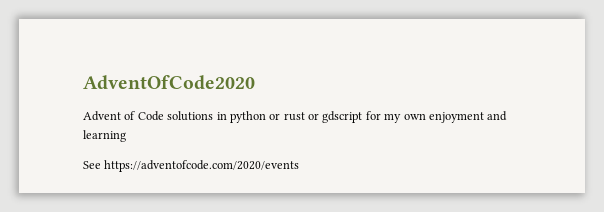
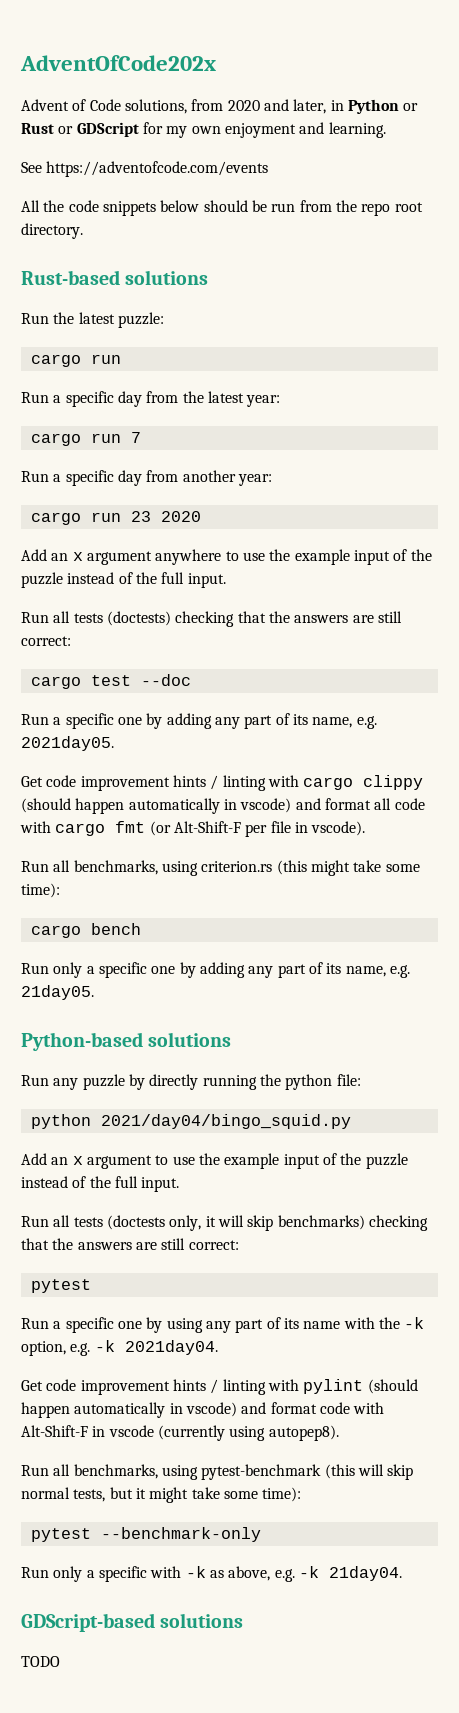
- AdventOfCode2020
+ AdventOfCode202x
- Advent of Code solutions in python or rust or gdscript for my own enjoyment and learning
+ Advent of Code solutions, from 2020 and later, in Python or Rust or GDScript for my own enjoyment and learning.
- See https://adventofcode.com/2020/events
+ See https://adventofcode.com/events
+ All the code snippets below should be run from the repo root directory.
+ Rust-based solutions
+ Run the latest puzzle:
+ cargo run
+ Run a specific day from the latest year:
+ cargo run 7
+ Run a specific day from another year:
+ cargo run 23 2020
+ Add an x argument anywhere to use the example input of the puzzle instead of the full input.
+ Run all tests (doctests) checking that the answers are still correct:
+ cargo test --doc
+ Run a specific one by adding any part of its name, e.g. 2021day05.
+ Get code improvement hints / linting with cargo clippy (should happen automatically in vscode) and format all code with cargo fmt (or Alt-Shift-F per file in vscode).
+ Run all benchmarks, using criterion.rs (this might take some time):
+ cargo bench
+ Run only a specific one by adding any part of its name, e.g. 21day05.
+ Python-based solutions
+ Run any puzzle by directly running the python file:
+ python 2021/day04/bingo_squid.py
+ Add an x argument to use the example input of the puzzle instead of the full input.
+ Run all tests (doctests only, it will skip benchmarks) checking that the answers are still correct:
+ pytest
+ Run a specific one by using any part of its name with the -k option, e.g. -k 2021day04.
+ Get code improvement hints / linting with pylint (should happen automatically in vscode) and format code with Alt-Shift-F in vscode (currently using autopep8).
+ Run all benchmarks, using pytest-benchmark (this will skip normal tests, but it might take some time):
+ pytest --benchmark-only
+ Run only a specific with -k as above, e.g. -k 21day04.
+ GDScript-based solutions
+ TODO

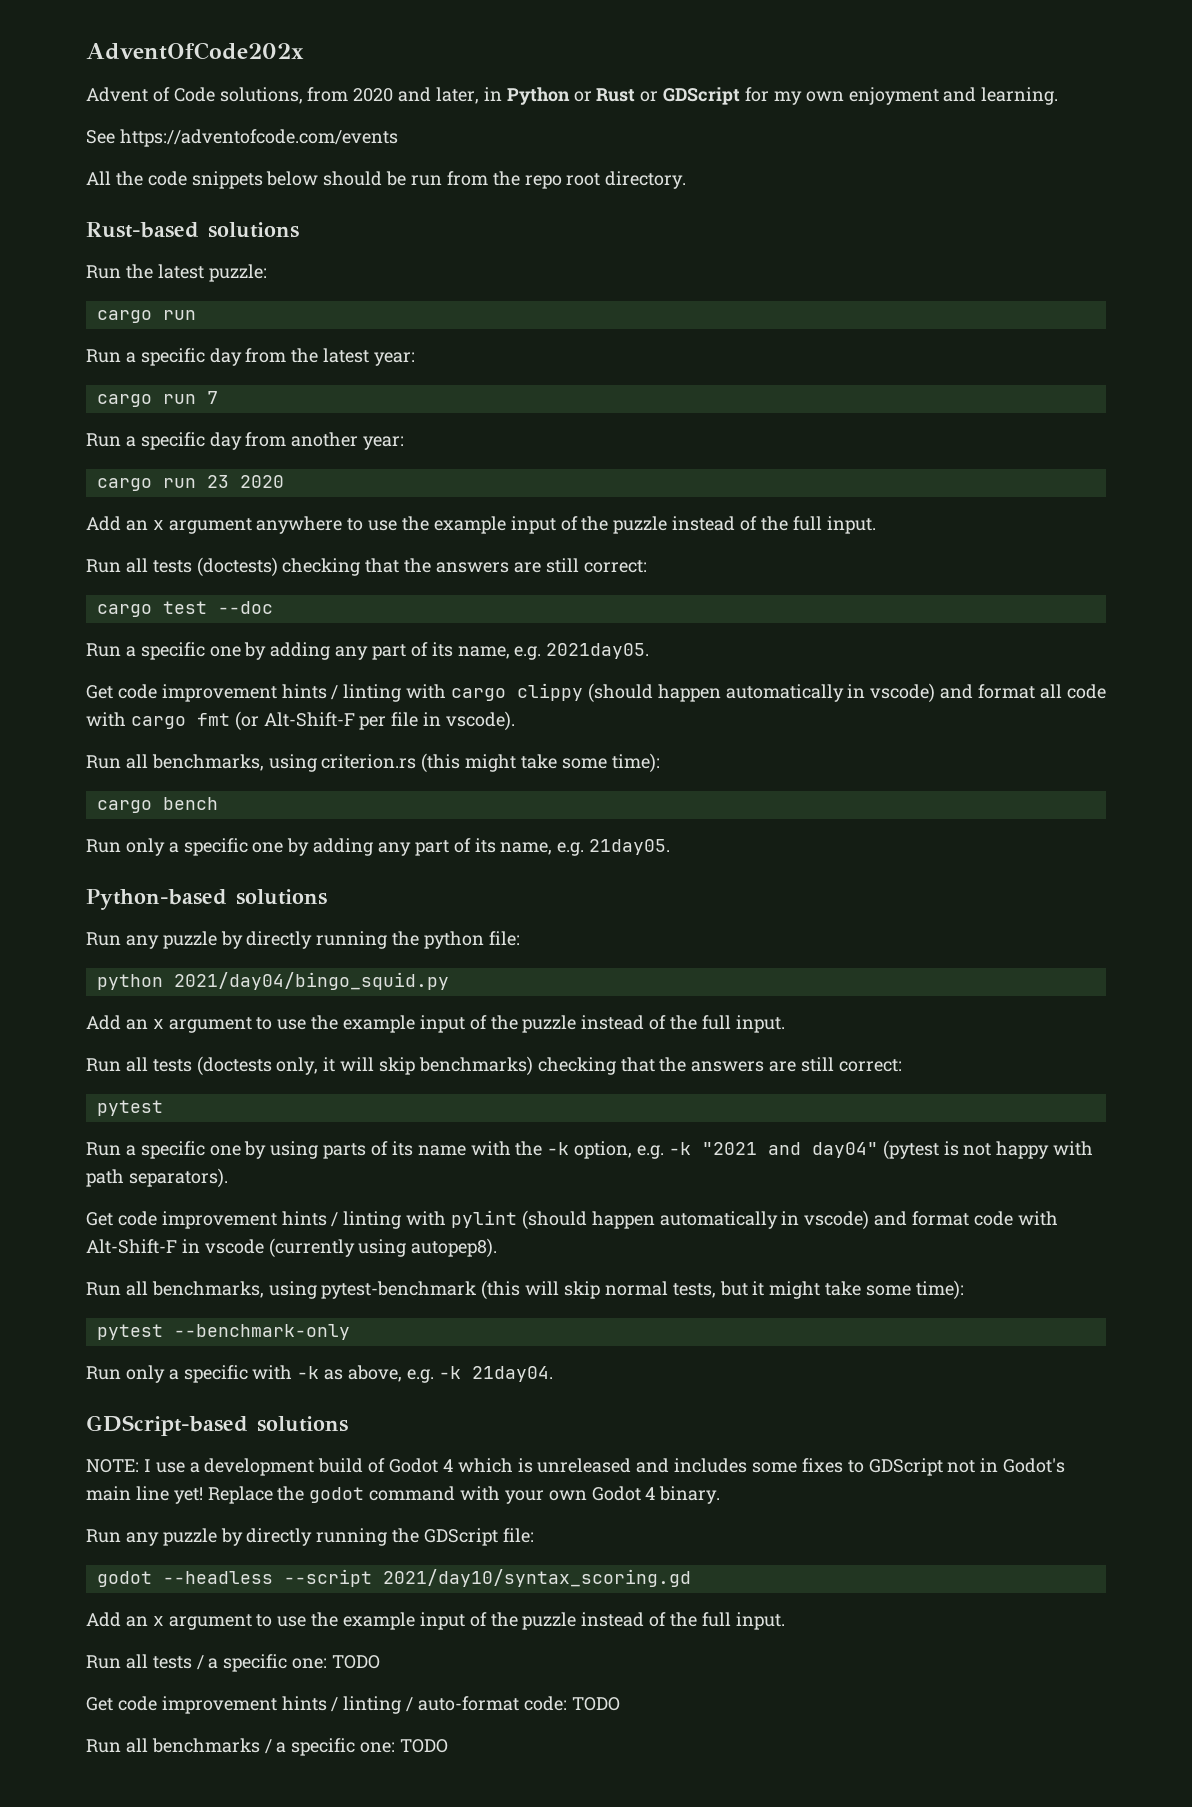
- Run a specific one by using any part of its name with the -k option, e.g. -k 2021day04.
+ Run a specific one by using parts of its name with the -k option, e.g. -k "2021 and day04" (pytest is not happy with path separators).
- TODO
+ NOTE: I use a development build of Godot 4 which is unreleased and includes some fixes to GDScript not in Godot's main line yet! Replace the godot command with your own Godot 4 binary.
+ Run any puzzle by directly running the GDScript file:
+ godot --headless --script 2021/day10/syntax_scoring.gd
+ Add an x argument to use the example input of the puzzle instead of the full input.
+ Run all tests / a specific one: TODO
+ Get code improvement hints / linting / auto-format code: TODO
+ Run all benchmarks / a specific one: TODO

